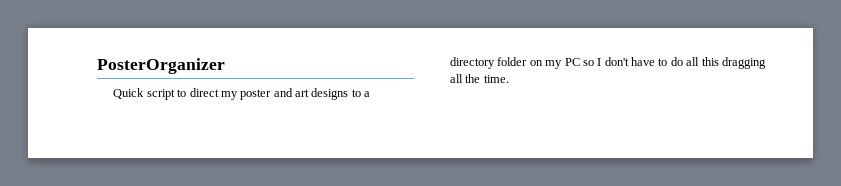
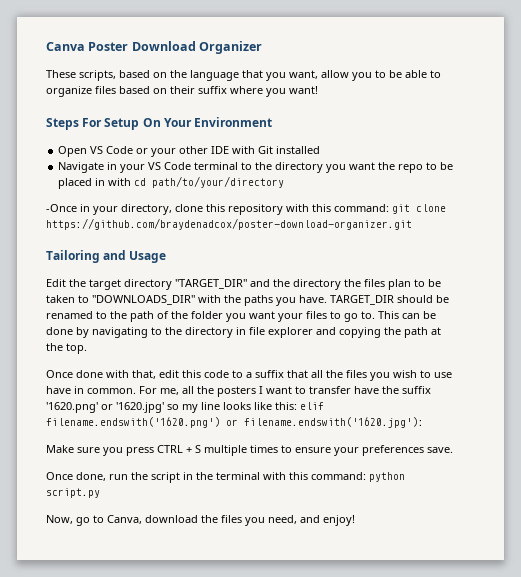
- PosterOrganizer
- Quick script to direct my poster and art designs to a directory folder on my PC so I don't have to do all this dragging all the time.
+ Canva Poster Download Organizer
+ These scripts, based on the language that you want, allow you to be able to organize files based on their suffix where you want!
+ Steps For Setup On Your Environment
+ Open VS Code or your other IDE with Git installed
+ Navigate in your VS Code terminal to the directory you want the repo to be placed in with cd path/to/your/directory
+ -Once in your directory, clone this repository with this command: git clone https://github.com/braydenadcox/poster-download-organizer.git
+ Tailoring and Usage
+ Edit the target directory "TARGET_DIR" and the directory the files plan to be taken to "DOWNLOADS_DIR" with the paths you have. TARGET_DIR should be renamed to the path of the folder you want your files to go to. This can be done by navigating to the directory in file explorer and copying the path at the top.
+ Once done with that, edit this code to a suffix that all the files you wish to use have in common. For me, all the posters I want to transfer have the suffix '1620.png' or '1620.jpg' so my line looks like this: elif filename.endswith('1620.png') or filename.endswith('1620.jpg'):
+ Make sure you press CTRL + S multiple times to ensure your preferences save.
+ Once done, run the script in the terminal with this command: python script.py
+ Now, go to Canva, download the files you need, and enjoy!

